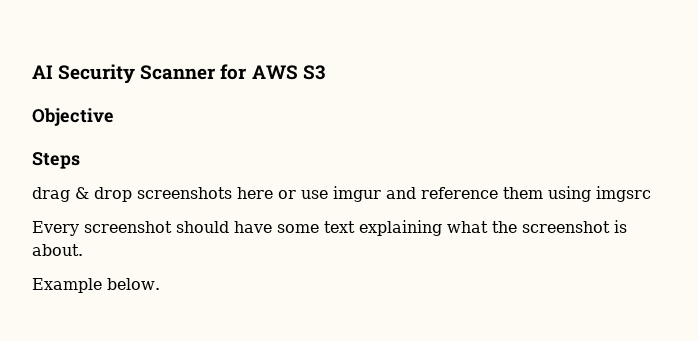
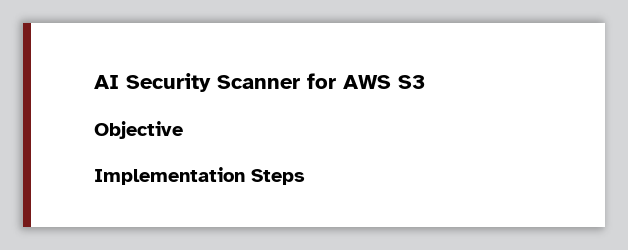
- Steps
+ Implementation Steps
- drag & drop screenshots here or use imgur and reference them using imgsrc
- Every screenshot should have some text explaining what the screenshot is about.
- Example below.

